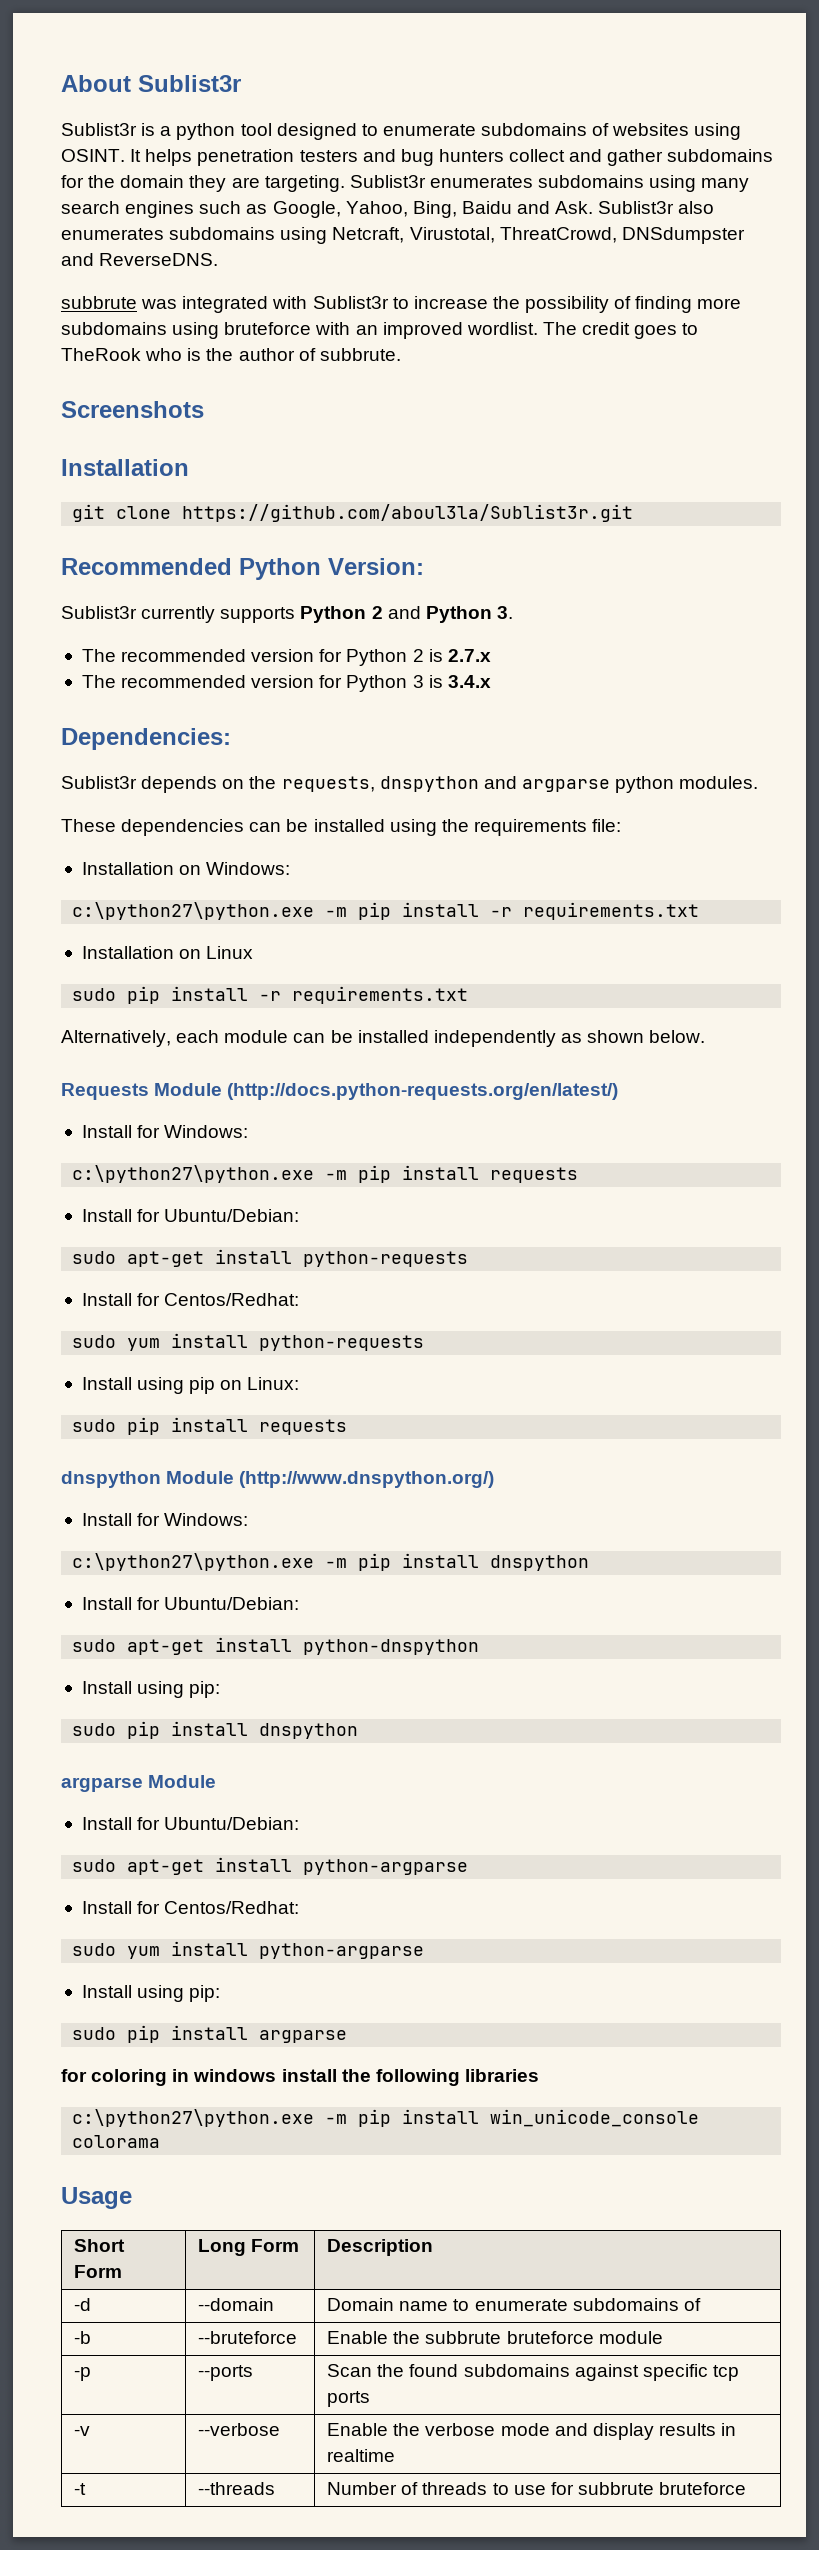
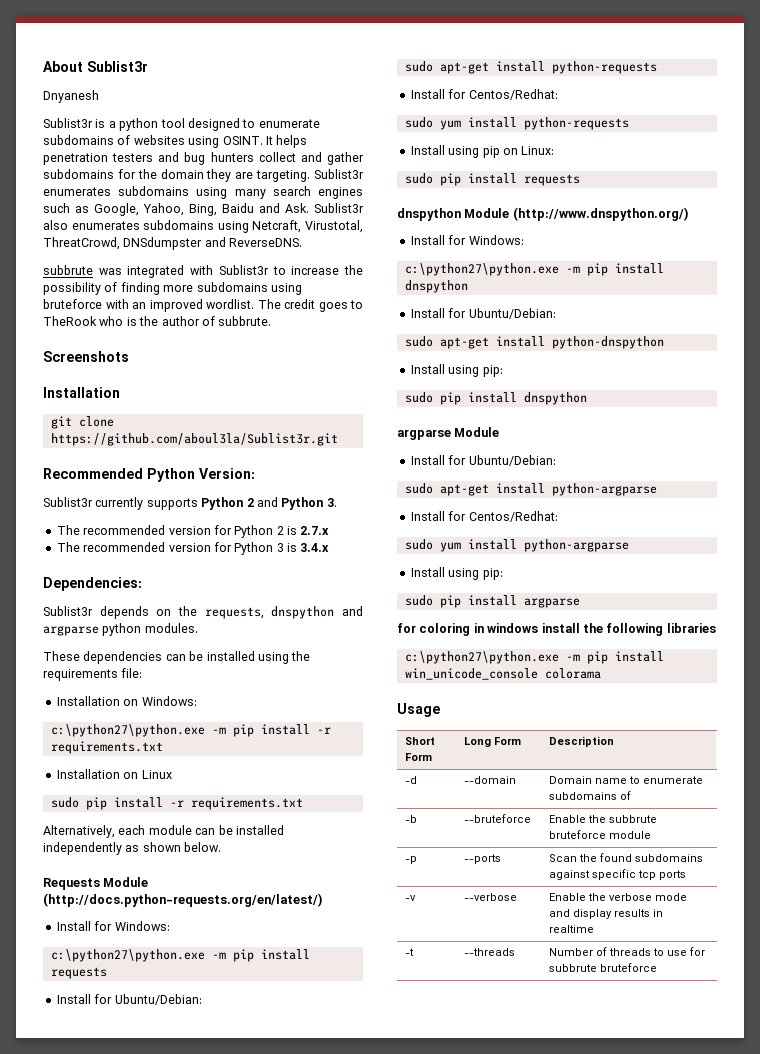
+ Dnyanesh

